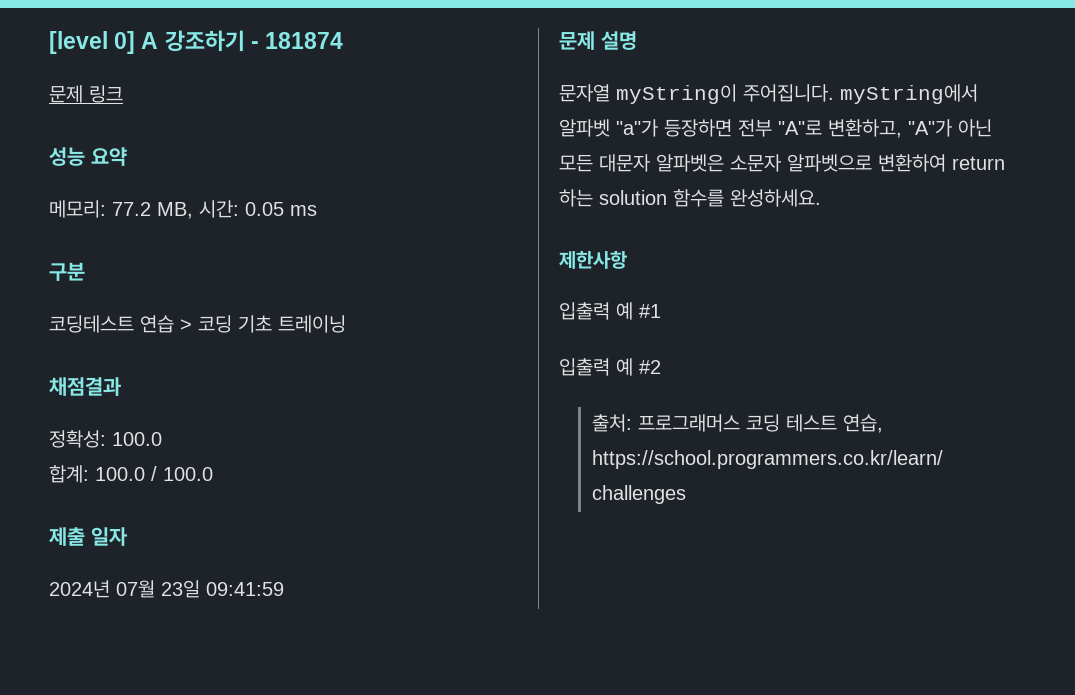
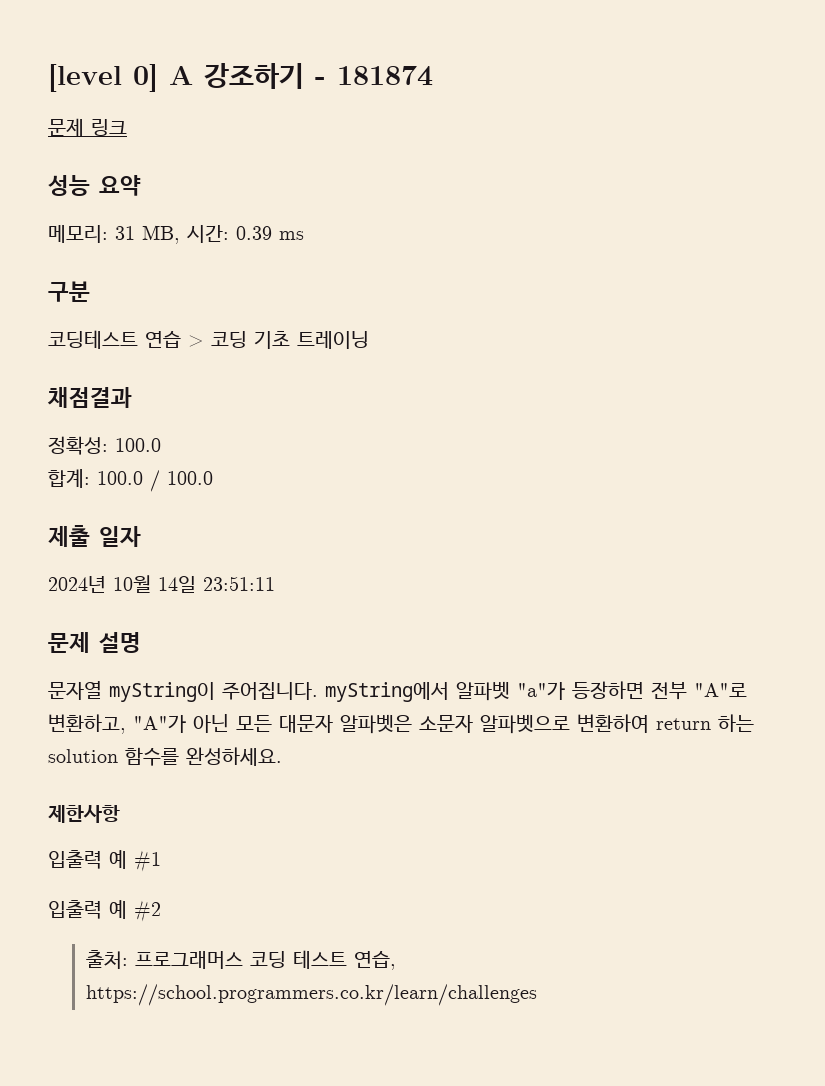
- 메모리: 77.2 MB, 시간: 0.05 ms
+ 메모리: 31 MB, 시간: 0.39 ms
- 2024년 07월 23일 09:41:59
+ 2024년 10월 14일 23:51:11

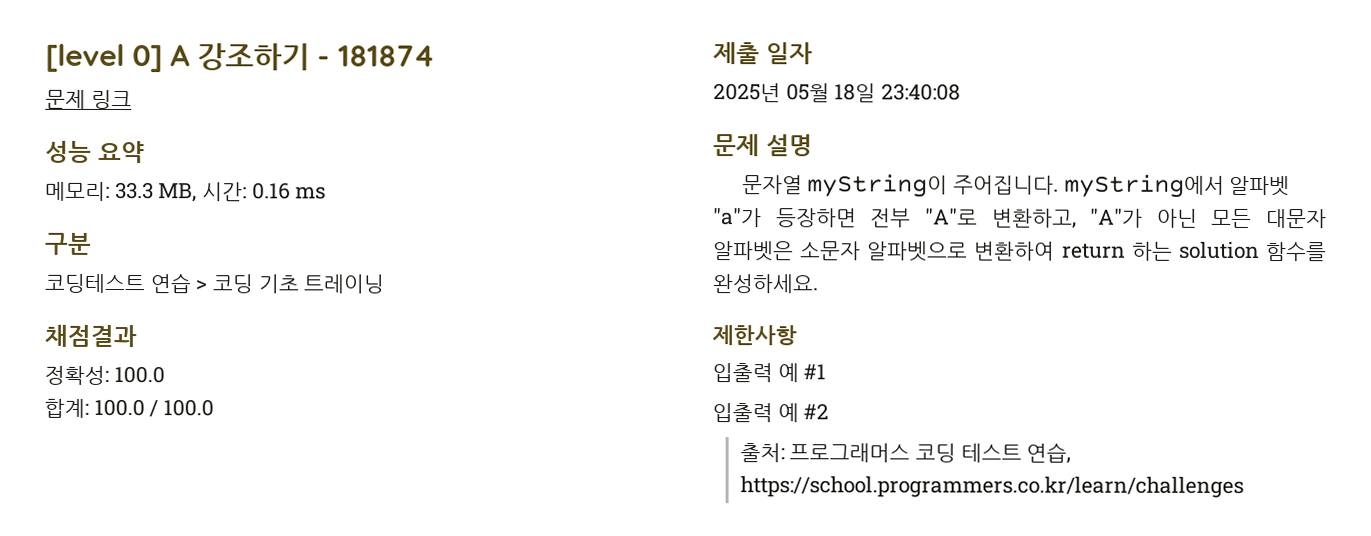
- 메모리: 31 MB, 시간: 0.39 ms
+ 메모리: 33.3 MB, 시간: 0.16 ms
- 2024년 10월 14일 23:51:11
+ 2025년 05월 18일 23:40:08

